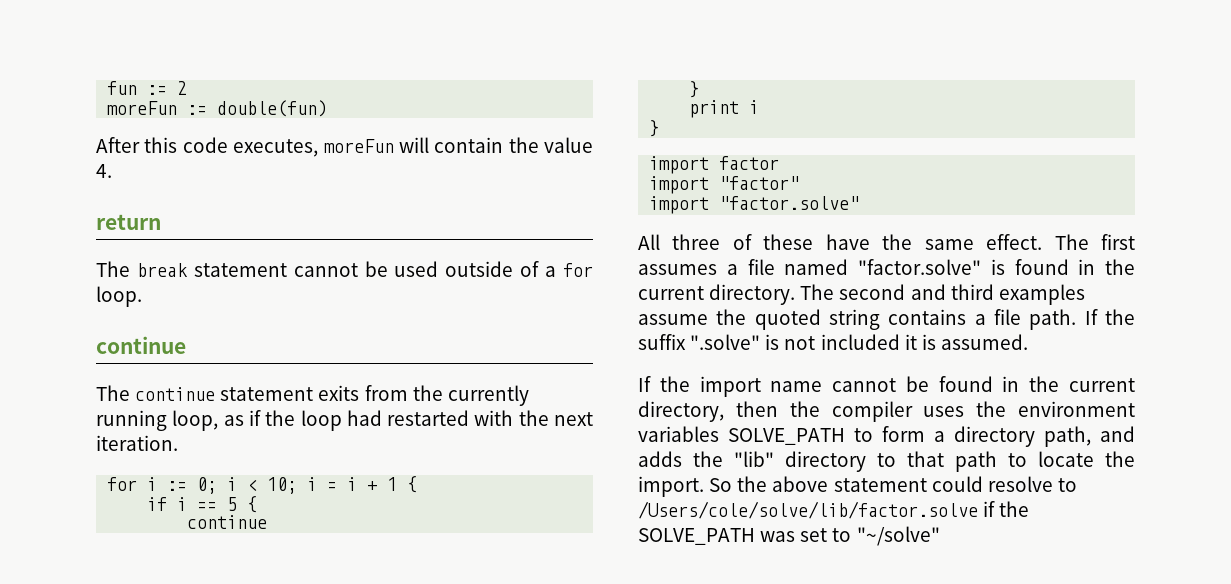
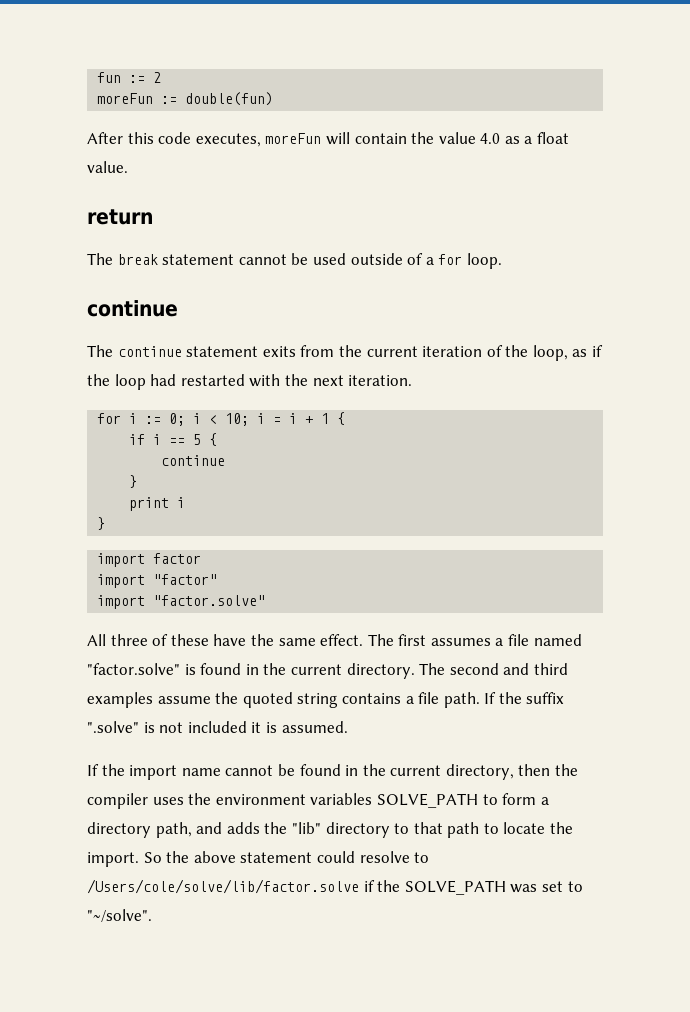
- After this code executes, moreFun will contain the value 4.
+ After this code executes, moreFun will contain the value 4.0 as a float value.
- The continue statement exits from the currently running loop, as if the loop had restarted with the next iteration.
+ The continue statement exits from the current iteration of the loop, as if the loop had restarted with the next iteration.
- So the above statement could resolve to /Users/cole/solve/lib/factor.solve if the SOLVE_PATH was set to "~/solve"
+ So the above statement could resolve to /Users/cole/solve/lib/factor.solve if the SOLVE_PATH was set to "~/solve".

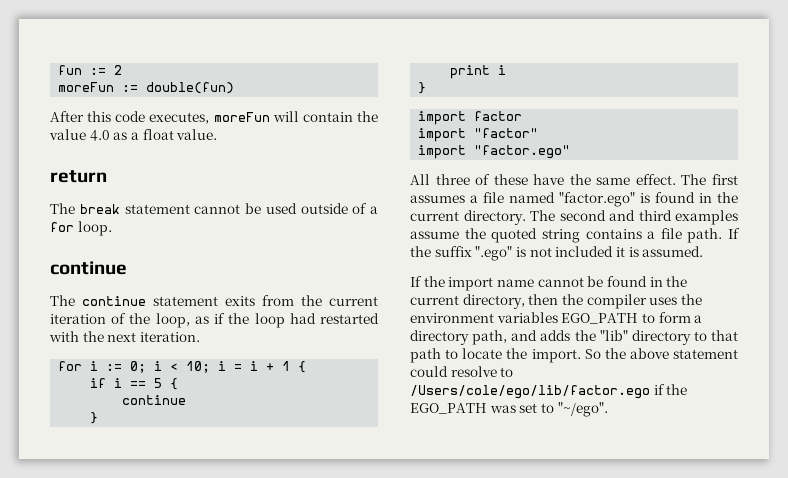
- import "factor.solve"
+ import "factor.ego"
- The first assumes a file named "factor.solve" is found in the current directory.
+ The first assumes a file named "factor.ego" is found in the current directory.
- If the suffix ".solve" is not included it is assumed.
+ If the suffix ".ego" is not included it is assumed.
- If the import name cannot be found in the current directory, then the compiler uses the environment variables SOLVE_PATH to form a directory path, and adds the "lib" directory to that path to locate the import.
+ If the import name cannot be found in the current directory, then the compiler uses the environment variables EGO_PATH to form a directory path, and adds the "lib" directory to that path to locate the import.
- So the above statement could resolve to /Users/cole/solve/lib/factor.solve if the SOLVE_PATH was set to "~/solve".
+ So the above statement could resolve to /Users/cole/ego/lib/factor.ego if the EGO_PATH was set to "~/ego".

